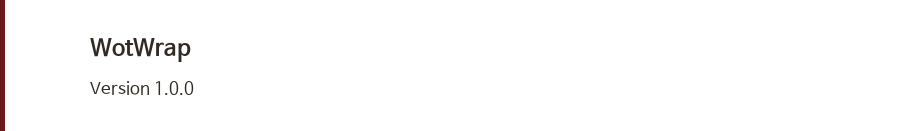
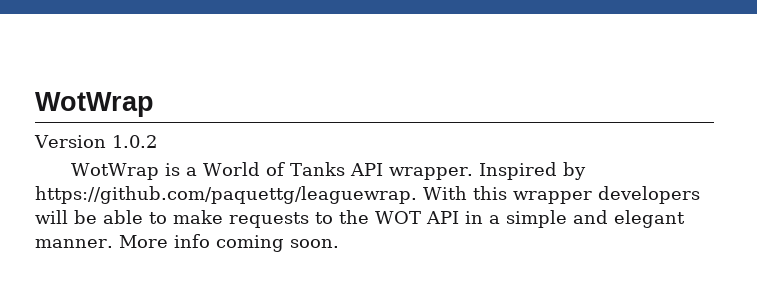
- Version 1.0.0
+ Version 1.0.2
+ WotWrap is a World of Tanks API wrapper. Inspired by https://github.com/paquettg/leaguewrap. With this wrapper developers will be able to make requests to the WOT API in a simple and elegant manner. More info coming soon.

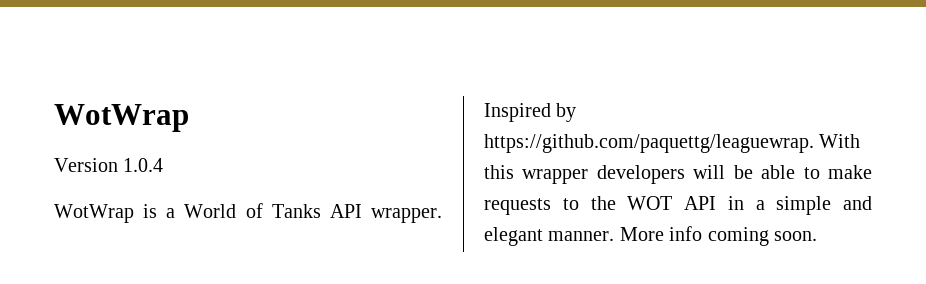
- Version 1.0.2
+ Version 1.0.4

